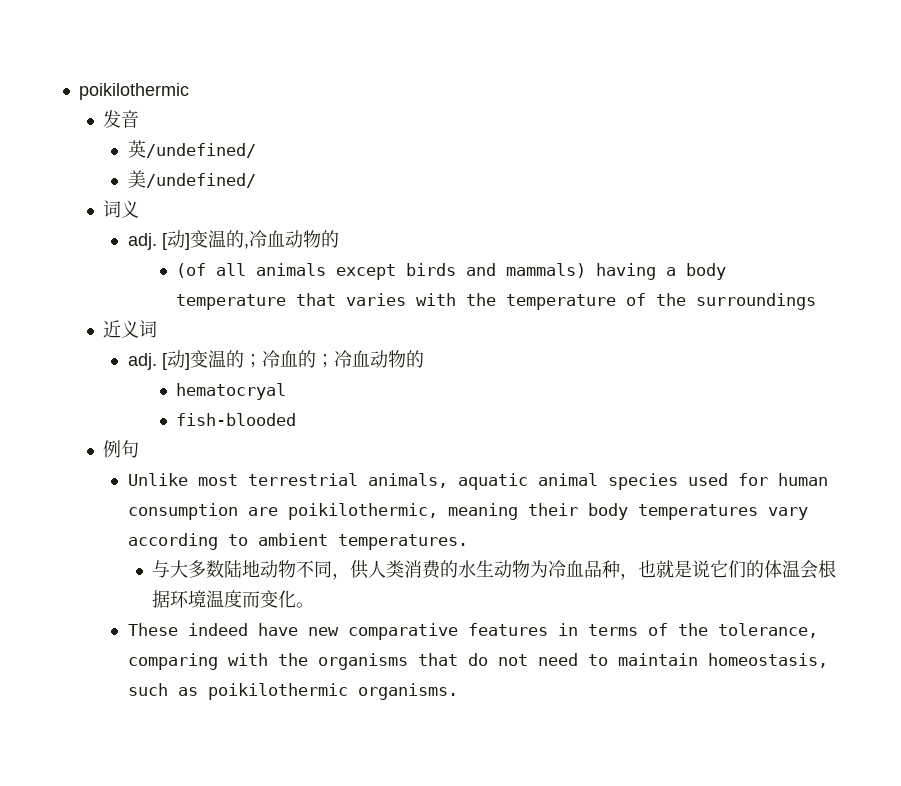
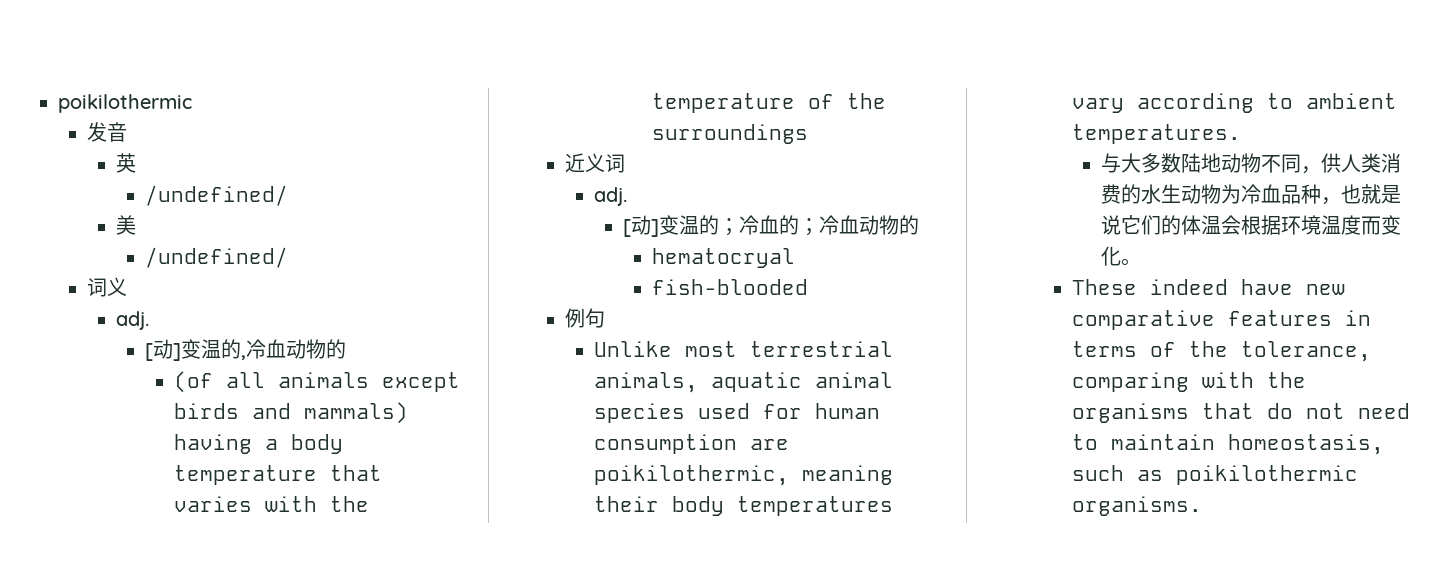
- 英/undefined/
+ 英
+ /undefined/
- 美/undefined/
+ 美
+ /undefined/
  词义
- adj. [动]变温的,冷血动物的
+ adj.
+ [动]变温的,冷血动物的
  近义词
- adj. [动]变温的；冷血的；冷血动物的
+ adj.
+ [动]变温的；冷血的；冷血动物的

